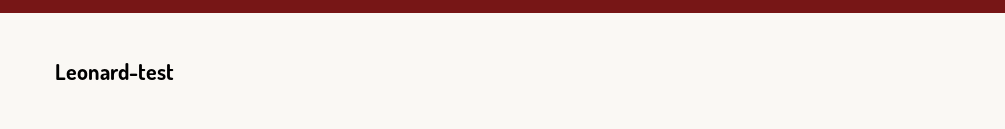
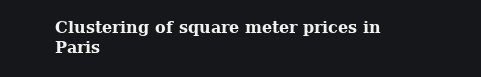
- Leonard-test
+ Clustering of square meter prices in Paris

